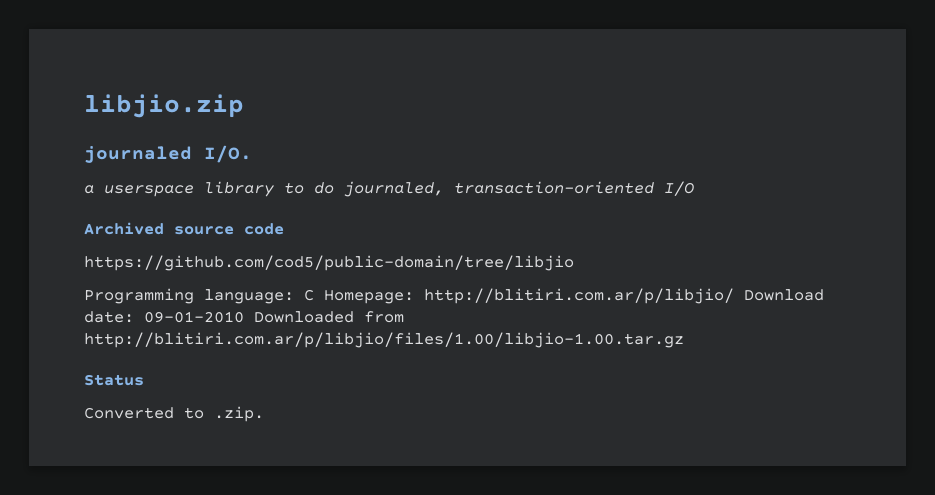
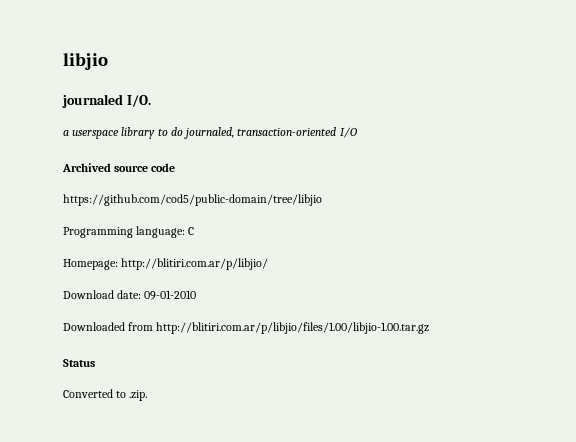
- libjio.zip
+ libjio
- Programming language: C Homepage: http://blitiri.com.ar/p/libjio/ Download date: 09-01-2010 Downloaded from http://blitiri.com.ar/p/libjio/files/1.00/libjio-1.00.tar.gz
+ Programming language: C
+ Homepage: http://blitiri.com.ar/p/libjio/
+ Download date: 09-01-2010
+ Downloaded from http://blitiri.com.ar/p/libjio/files/1.00/libjio-1.00.tar.gz

